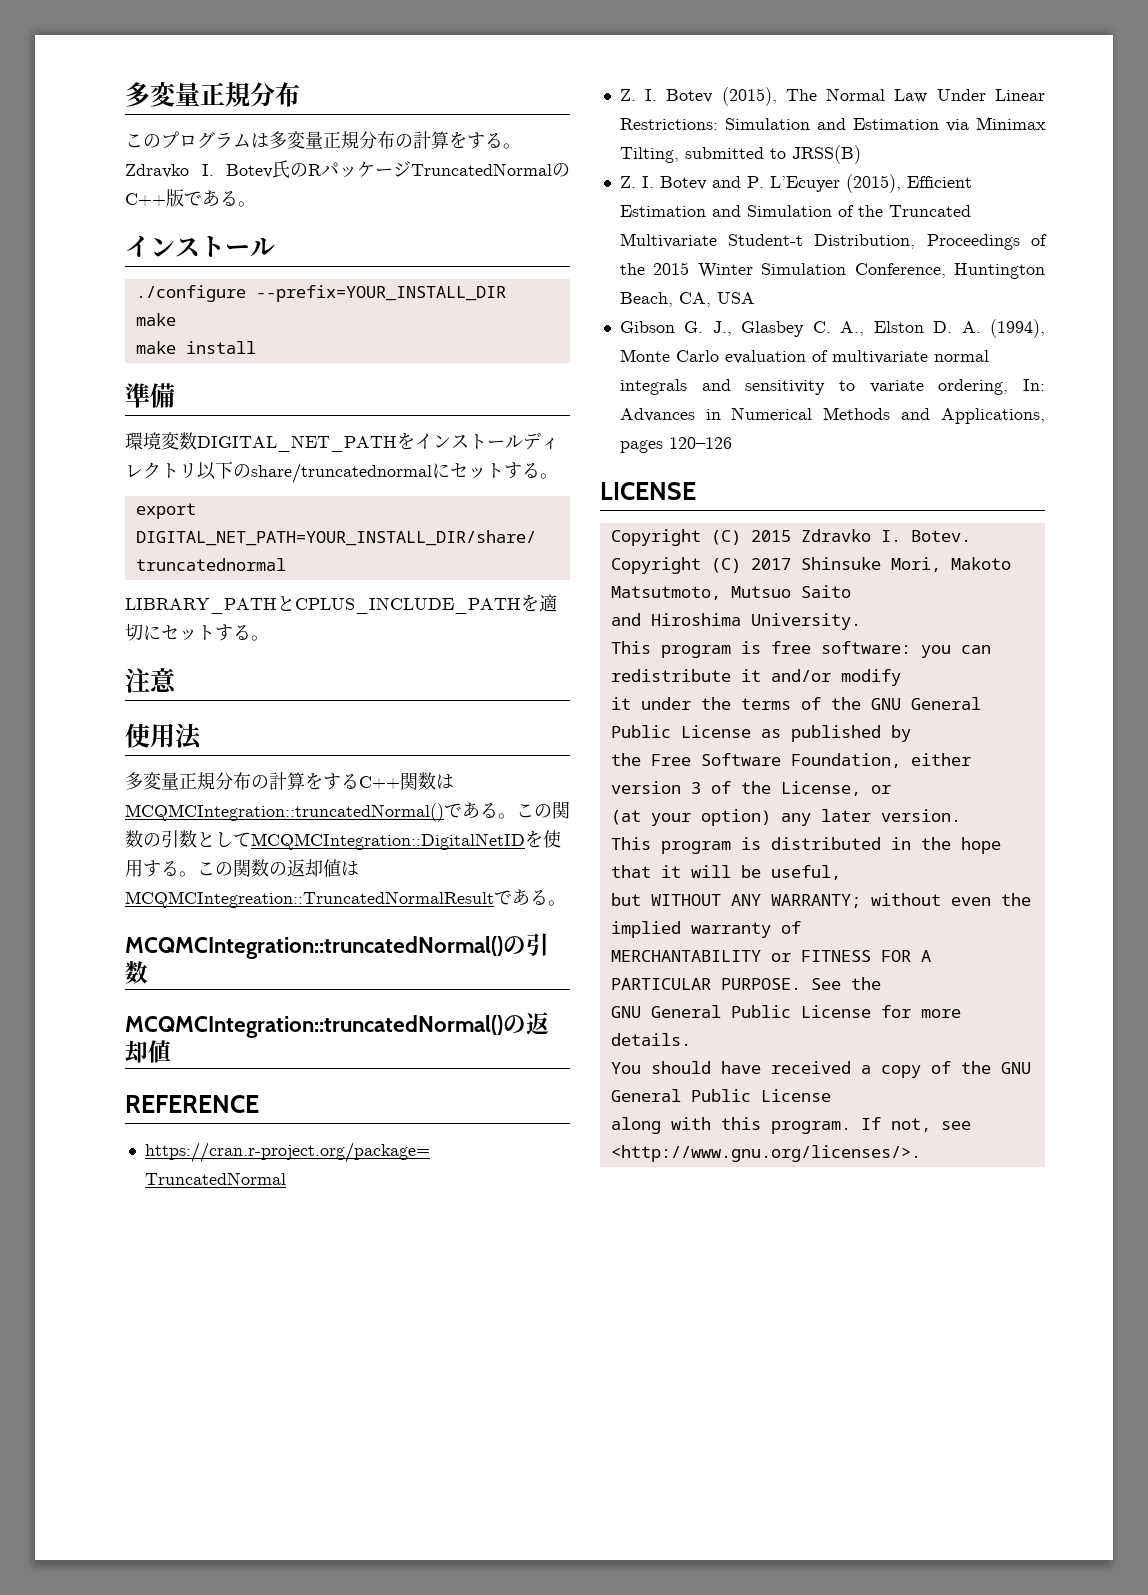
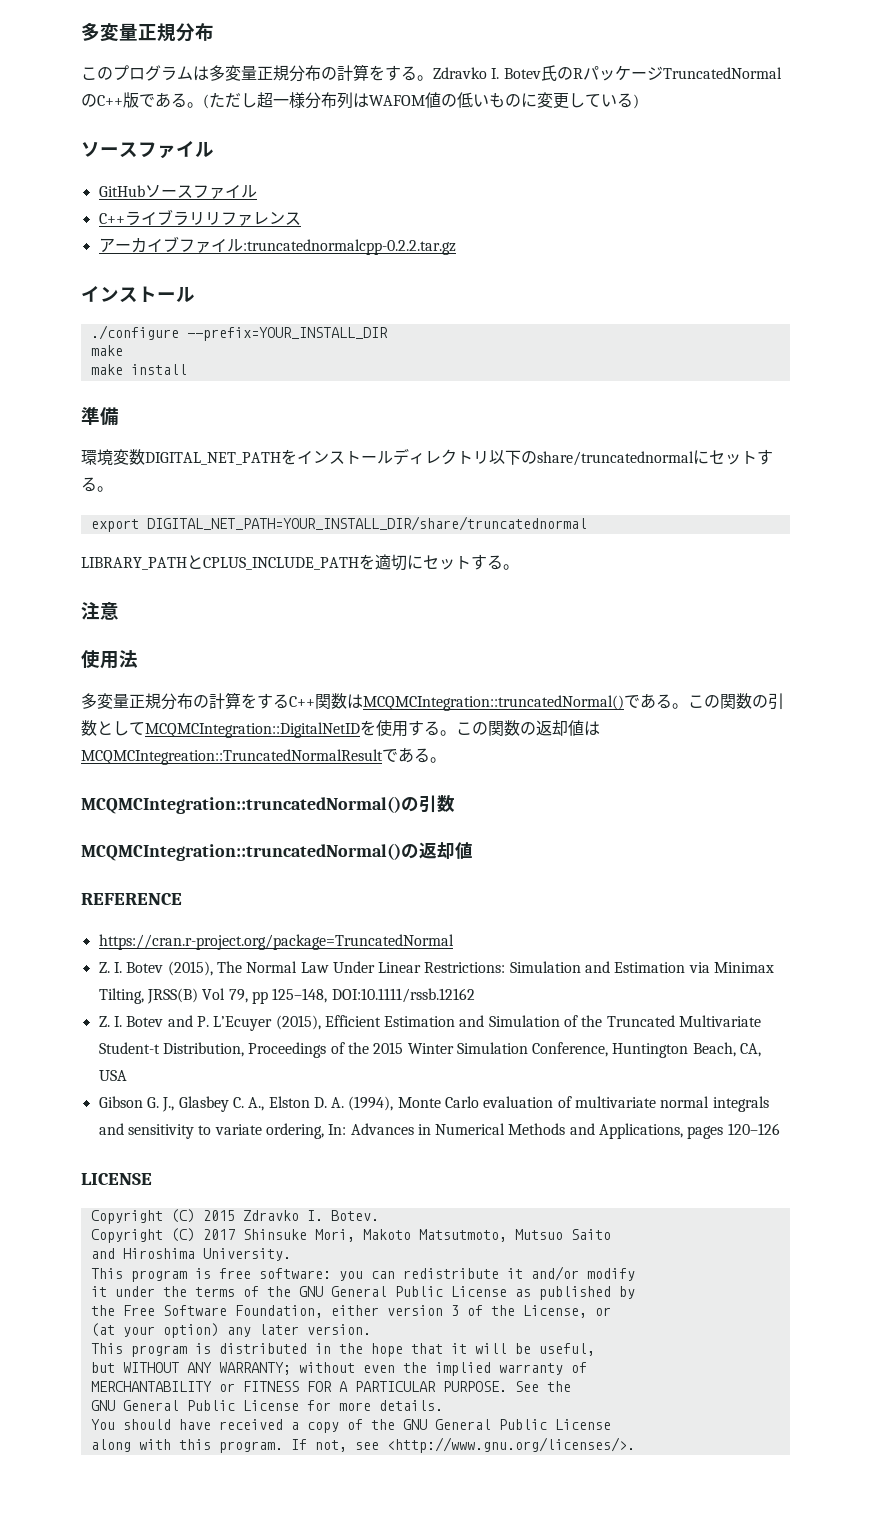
+ (ただし超一様分布列はWAFOM値の低いものに変更している)
+ ソースファイル
+ GitHubソースファイル
+ C++ライブラリリファレンス
+ アーカイブファイル:truncatednormalcpp-0.2.2.tar.gz
- Z. I. Botev (2015), The Normal Law Under Linear Restrictions: Simulation and Estimation via Minimax Tilting, submitted to JRSS(B)
+ Z. I. Botev (2015), The Normal Law Under Linear Restrictions: Simulation and Estimation via Minimax Tilting, JRSS(B) Vol 79, pp 125–148, DOI:10.1111/rssb.12162

